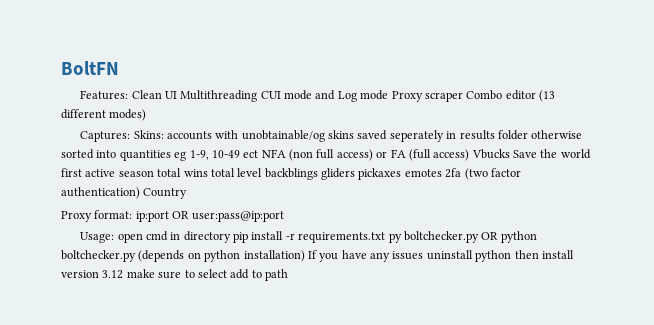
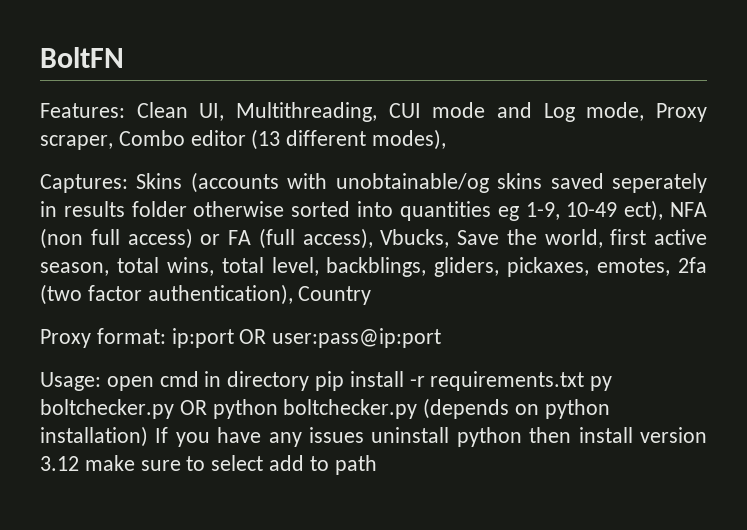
- Features: Clean UI Multithreading CUI mode and Log mode Proxy scraper Combo editor (13 different modes)
+ Features: Clean UI, Multithreading, CUI mode and Log mode, Proxy scraper, Combo editor (13 different modes),
- Captures: Skins: accounts with unobtainable/og skins saved seperately in results folder otherwise sorted into quantities eg 1-9, 10-49 ect NFA (non full access) or FA (full access) Vbucks Save the world first active season total wins total level backblings gliders pickaxes emotes 2fa (two factor authentication) Country
+ Captures: Skins (accounts with unobtainable/og skins saved seperately in results folder otherwise sorted into quantities eg 1-9, 10-49 ect), NFA (non full access) or FA (full access), Vbucks, Save the world, first active season, total wins, total level, backblings, gliders, pickaxes, emotes, 2fa (two factor authentication), Country

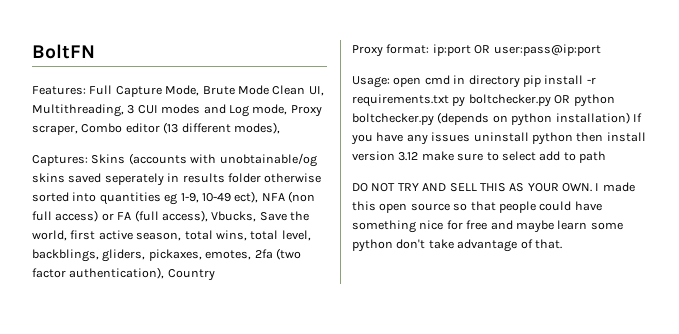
- Features: Clean UI, Multithreading, CUI mode and Log mode, Proxy scraper, Combo editor (13 different modes),
+ Features: Full Capture Mode, Brute Mode Clean UI, Multithreading, 3 CUI modes and Log mode, Proxy scraper, Combo editor (13 different modes),
+ DO NOT TRY AND SELL THIS AS YOUR OWN. I made this open source so that people could have something nice for free and maybe learn some python don't take advantage of that.

